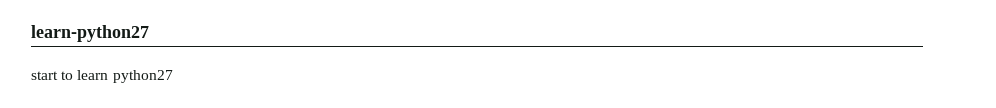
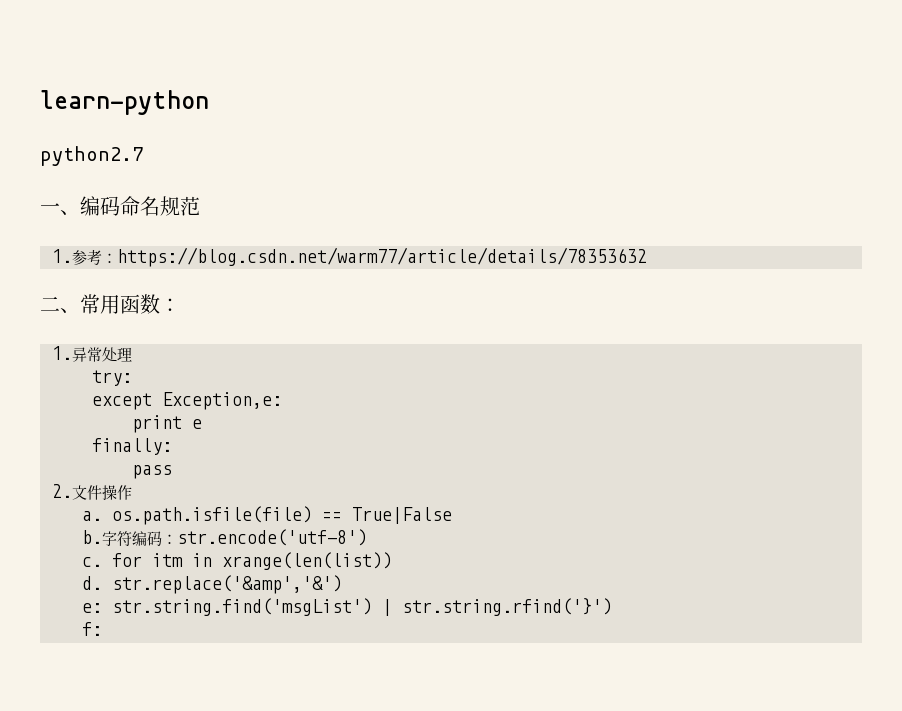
- learn-python27
- start to learn python27
+ learn-python
+ python2.7
+ 一、编码命名规范
+ 1.参考：https://blog.csdn.net/warm77/article/details/78353632
+ 二、常用函数：
+ 1.异常处理
+ try:
+ except Exception,e:
+ print e
+ finally:
+ pass
+ 2.文件操作
+ a. os.path.isfile(file) == True|False
+ b.字符编码：str.encode('utf-8')
+ c. for itm in xrange(len(list))
+ d. str.replace('&amp','&')
+ e: str.string.find('msgList') | str.string.rfind('}')
+ f:

